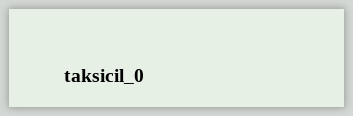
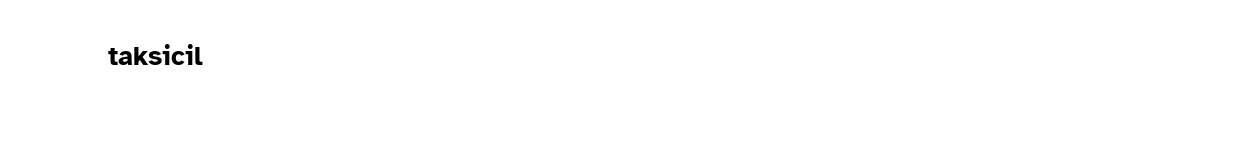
- taksicil_0
+ taksicil

